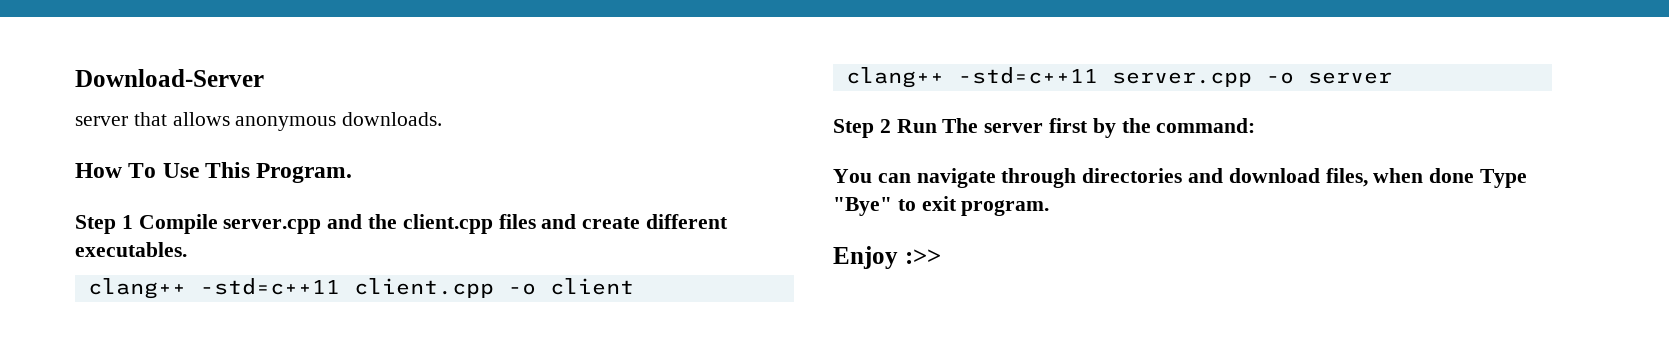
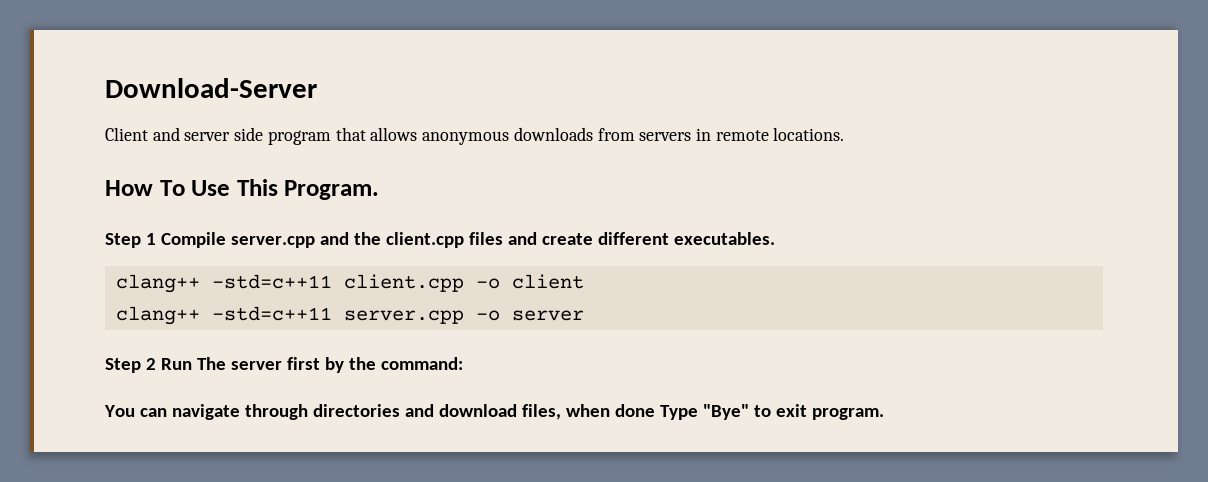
- server that allows anonymous downloads.
+ Client and server side program that allows anonymous downloads from servers in remote locations.
- Enjoy :>>

